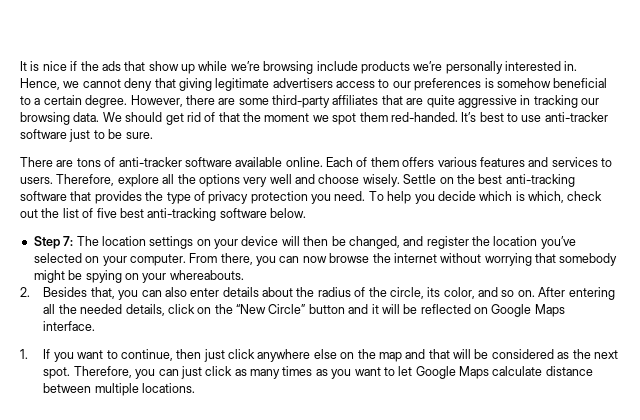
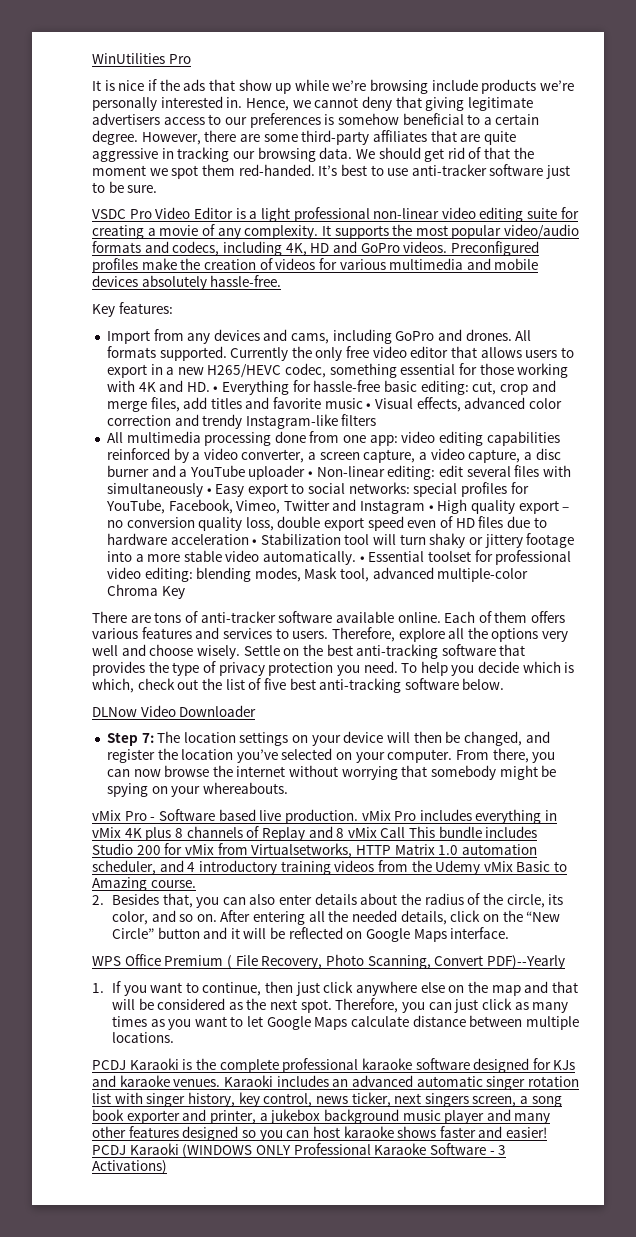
+ WinUtilities Pro
+ VSDC Pro Video Editor is a light professional non-linear video editing suite for creating a movie of any complexity. It supports the most popular video/audio formats and codecs, including 4K, HD and GoPro videos. Preconfigured profiles make the creation of videos for various multimedia and mobile devices absolutely hassle-free.
+ Key features:
+ Import from any devices and cams, including GoPro and drones. All formats supported. Сurrently the only free video editor that allows users to export in a new H265/HEVC codec, something essential for those working with 4K and HD. • Everything for hassle-free basic editing: cut, crop and merge files, add titles and favorite music • Visual effects, advanced color correction and trendy Instagram-like filters
+ All multimedia processing done from one app: video editing capabilities reinforced by a video converter, a screen capture, a video capture, a disc burner and a YouTube uploader • Non-linear editing: edit several files with simultaneously • Easy export to social networks: special profiles for YouTube, Facebook, Vimeo, Twitter and Instagram • High quality export – no conversion quality loss, double export speed even of HD files due to hardware acceleration • Stabilization tool will turn shaky or jittery footage into a more stable video automatically. • Essential toolset for professional video editing: blending modes, Mask tool, advanced multiple-color Chroma Key
+ DLNow Video Downloader
+ vMix Pro - Software based live production. vMix Pro includes everything in vMix 4K plus 8 channels of Replay and 8 vMix Call This bundle includes Studio 200 for vMix from Virtualsetworks, HTTP Matrix 1.0 automation scheduler, and 4 introductory training videos from the Udemy vMix Basic to Amazing course.
+ WPS Office Premium ( File Recovery, Photo Scanning, Convert PDF)--Yearly
+ PCDJ Karaoki is the complete professional karaoke software designed for KJs and karaoke venues. Karaoki includes an advanced automatic singer rotation list with singer history, key control, news ticker, next singers screen, a song book exporter and printer, a jukebox background music player and many other features designed so you can host karaoke shows faster and easier! PCDJ Karaoki (WINDOWS ONLY Professional Karaoke Software - 3 Activations)

